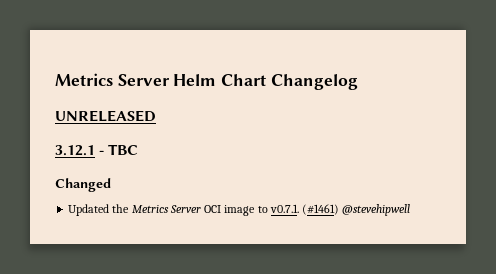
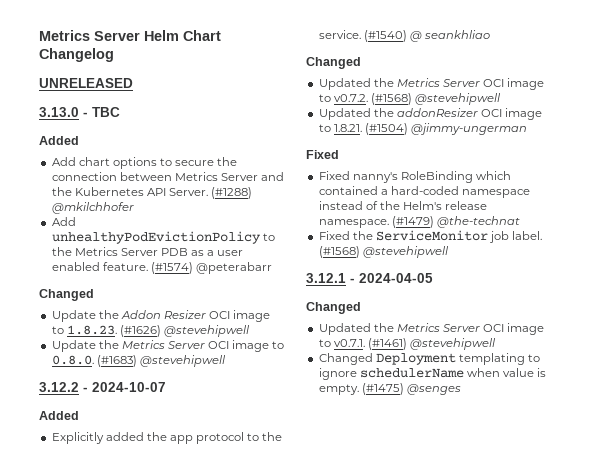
+ 3.13.0 - TBC
+ Added
+ Add chart options to secure the connection between Metrics Server and the Kubernetes API Server. (#1288) @mkilchhofer
+ Add unhealthyPodEvictionPolicy to the Metrics Server PDB as a user enabled feature. (#1574) @peterabarr
+ Changed
+ Update the Addon Resizer OCI image to 1.8.23. (#1626) @stevehipwell
+ Update the Metrics Server OCI image to 0.8.0. (#1683) @stevehipwell
+ 3.12.2 - 2024-10-07
+ Added
+ Explicitly added the app protocol to the service. (#1540) @ seankhliao
+ Changed
+ Updated the Metrics Server OCI image to v0.7.2. (#1568) @stevehipwell
+ Updated the addonResizer OCI image to 1.8.21. (#1504) @jimmy-ungerman
+ Fixed
+ Fixed nanny's RoleBinding which contained a hard-coded namespace instead of the Helm's release namespace. (#1479) @the-technat
+ Fixed the ServiceMonitor job label. (#1568) @stevehipwell
- 3.12.1 - TBC
+ 3.12.1 - 2024-04-05
+ Changed Deployment templating to ignore schedulerName when value is empty. (#1475) @senges

